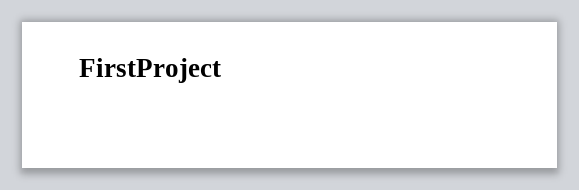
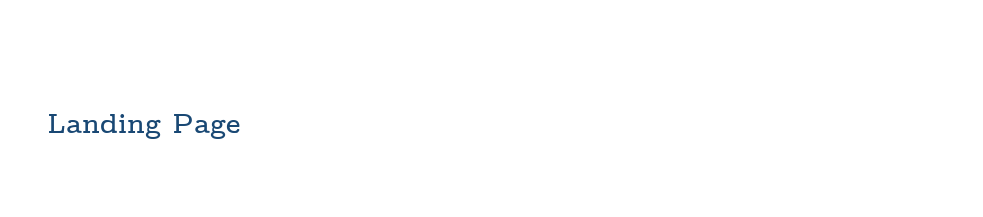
- FirstProject
+ Landing Page

